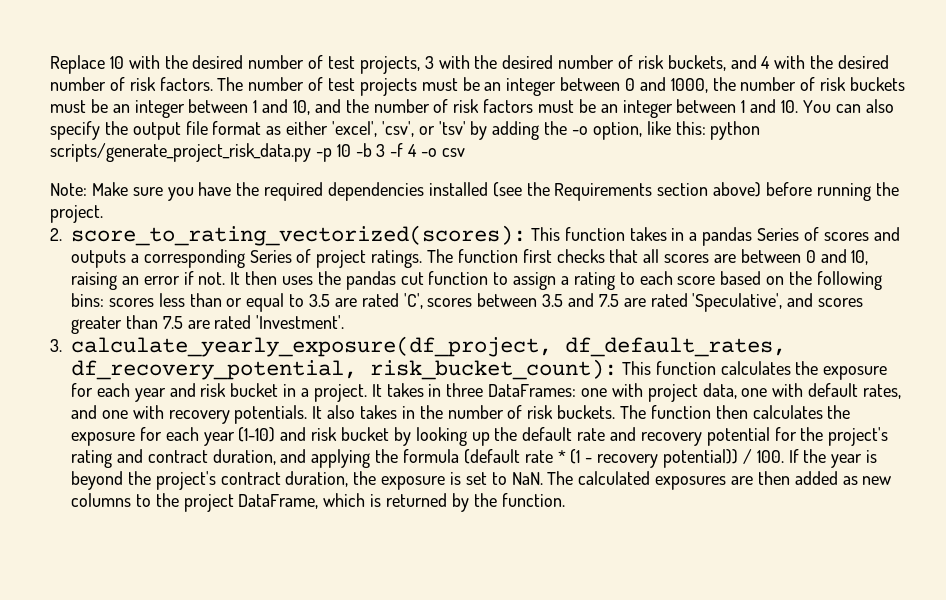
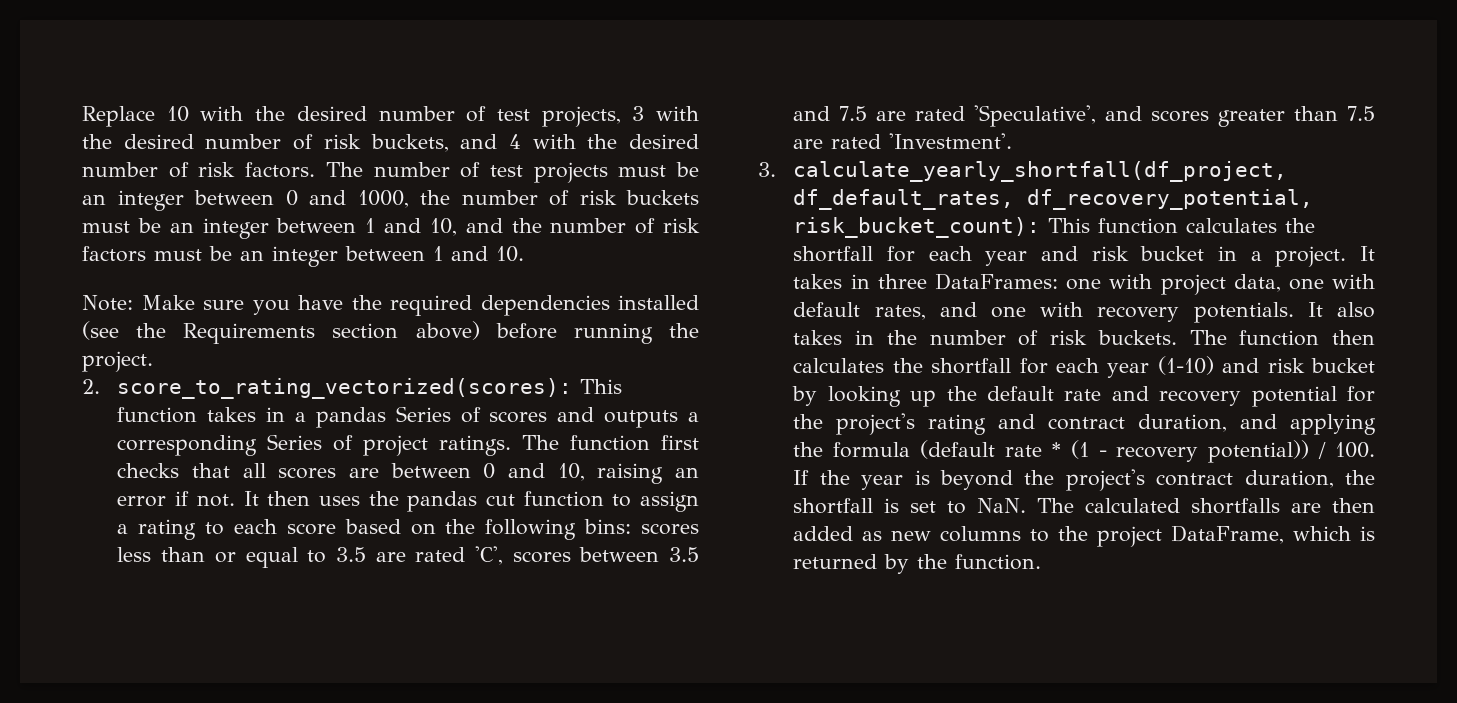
- The number of test projects must be an integer between 0 and 1000, the number of risk buckets must be an integer between 1 and 10, and the number of risk factors must be an integer between 1 and 10. You can also specify the output file format as either 'excel', 'csv', or 'tsv' by adding the -o option, like this: python scripts/generate_project_risk_data.py -p 10 -b 3 -f 4 -o csv
+ The number of test projects must be an integer between 0 and 1000, the number of risk buckets must be an integer between 1 and 10, and the number of risk factors must be an integer between 1 and 10.
- 3. calculate_yearly_exposure(df_project, df_default_rates, df_recovery_potential, risk_bucket_count): This function calculates the exposure for each year and risk bucket in a project.
+ 3. calculate_yearly_shortfall(df_project, df_default_rates, df_recovery_potential, risk_bucket_count): This function calculates the shortfall for each year and risk bucket in a project.
- The function then calculates the exposure for each year (1-10) and risk bucket by looking up the default rate and recovery potential for the project's rating and contract duration, and applying the formula (default rate * (1 - recovery potential)) / 100. If the year is beyond the project's contract duration, the exposure is set to NaN. The calculated exposures are then added as new columns to the project DataFrame, which is returned by the function.
+ The function then calculates the shortfall for each year (1-10) and risk bucket by looking up the default rate and recovery potential for the project's rating and contract duration, and applying the formula (default rate * (1 - recovery potential)) / 100. If the year is beyond the project's contract duration, the shortfall is set to NaN. The calculated shortfalls are then added as new columns to the project DataFrame, which is returned by the function.

